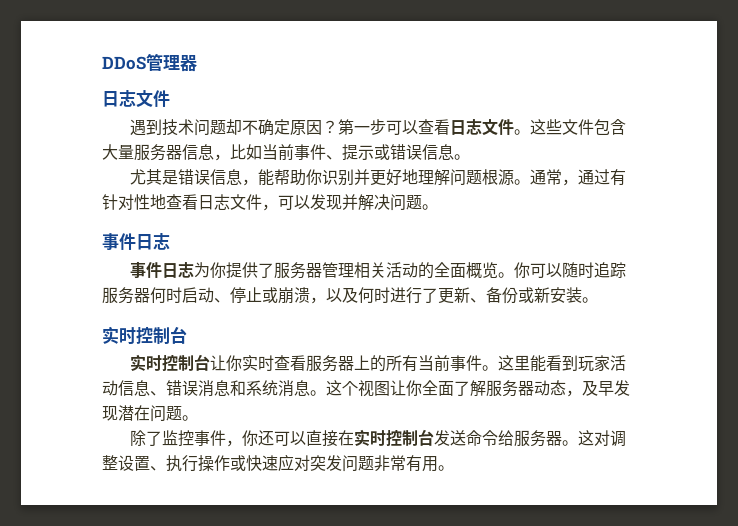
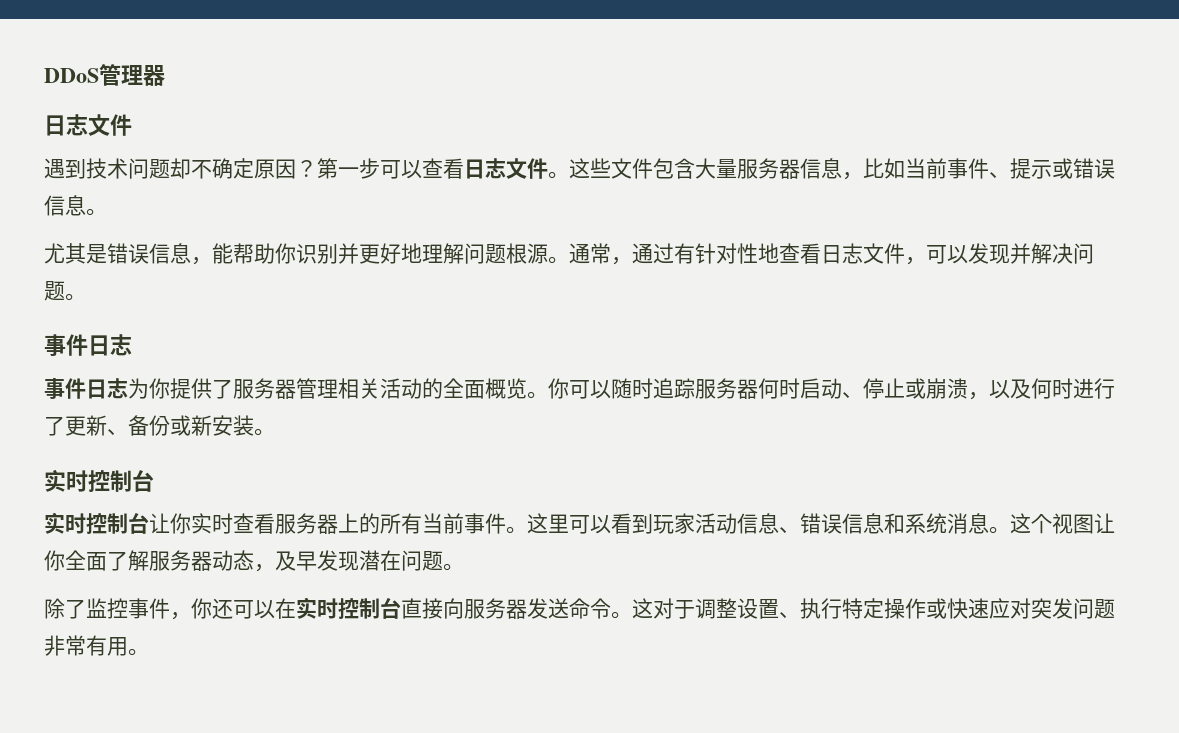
- 这里能看到玩家活动信息、错误消息和系统消息。
+ 这里可以看到玩家活动信息、错误信息和系统消息。
- 除了监控事件，你还可以直接在实时控制台发送命令给服务器。这对调整设置、执行操作或快速应对突发问题非常有用。
+ 除了监控事件，你还可以在实时控制台直接向服务器发送命令。这对于调整设置、执行特定操作或快速应对突发问题非常有用。

